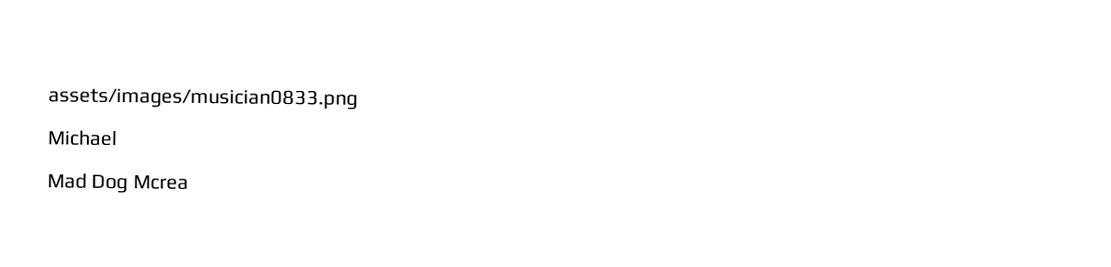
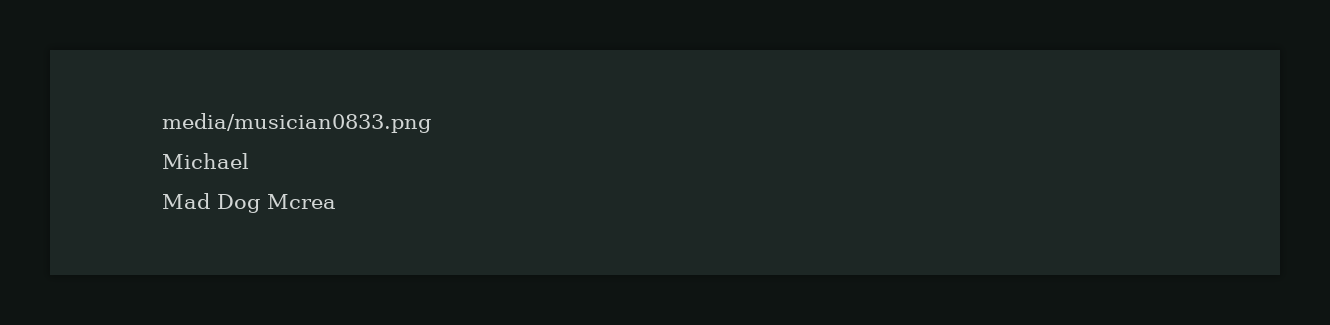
- assets/images/musician0833.png
+ media/musician0833.png

